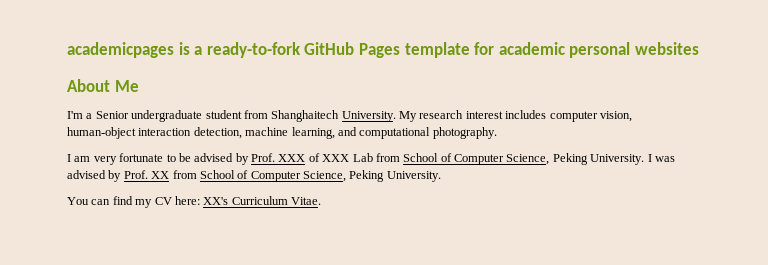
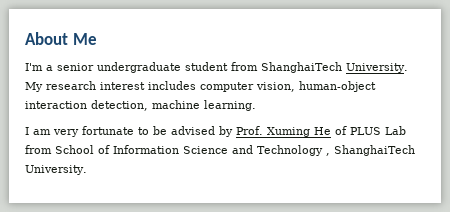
- academicpages is a ready-to-fork GitHub Pages template for academic personal websites
- I'm a Senior undergraduate student from Shanghaitech University.
+ I'm a senior undergraduate student from ShanghaiTech University.
- My research interest includes computer vision, human-object interaction detection, machine learning, and computational photography.
+ My research interest includes computer vision, human-object interaction detection, machine learning.
- I am very fortunate to be advised by Prof. XXX of XXX Lab from School of Computer Science, Peking University. I was advised by Prof. XX from School of Computer Science, Peking University.
- You can find my CV here: XX's Curriculum Vitae.
+ I am very fortunate to be advised by Prof. Xuming He of PLUS Lab from School of Information Science and Technology , ShanghaiTech University.

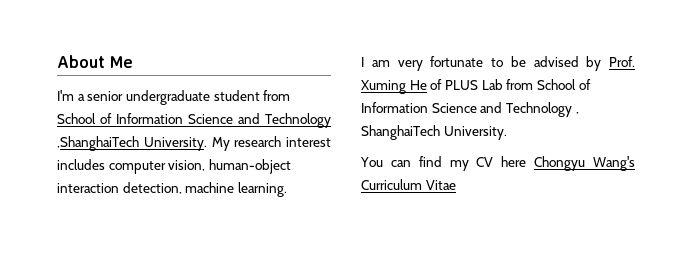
- I'm a senior undergraduate student from ShanghaiTech University.
+ I'm a senior undergraduate student from School of Information Science and Technology ,ShanghaiTech University.
+ You can find my CV here Chongyu Wang's Curriculum Vitae

